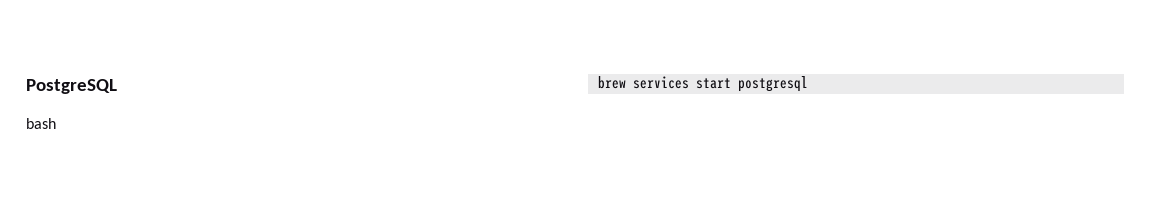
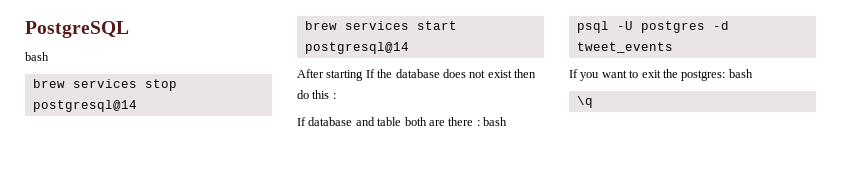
+ brew services stop postgresql@14
- brew services start postgresql
+ brew services start postgresql@14
+ After starting If the database does not exist then do this :
+ If database and table both are there : bash
+ psql -U postgres -d tweet_events
+ If you want to exit the postgres: bash
+ \q

